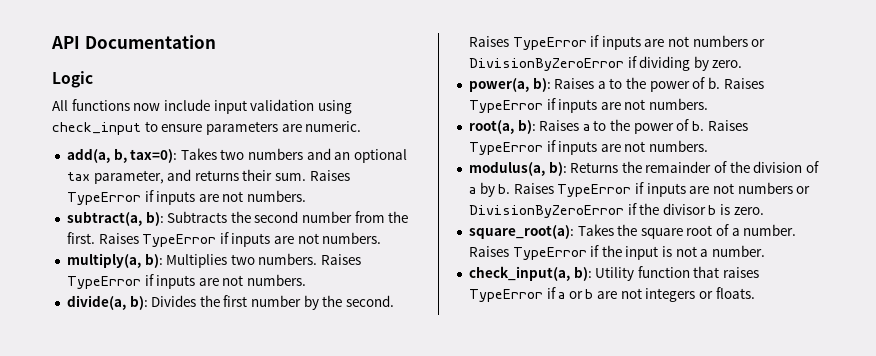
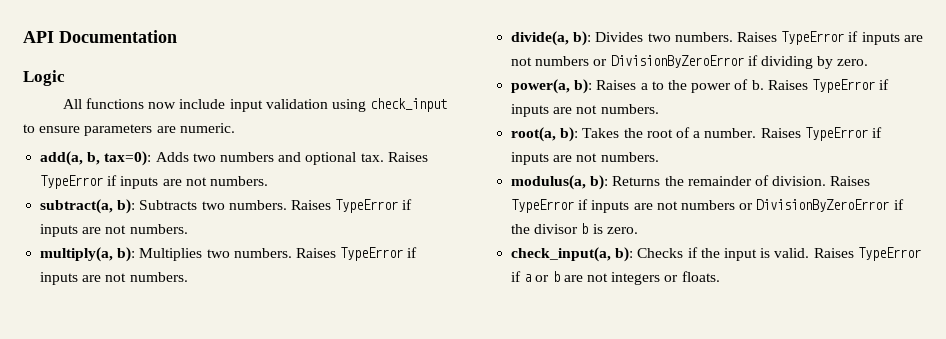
- add(a, b, tax=0): Takes two numbers and an optional tax parameter, and returns their sum.
+ add(a, b, tax=0): Adds two numbers and optional tax.
- subtract(a, b): Subtracts the second number from the first.
+ subtract(a, b): Subtracts two numbers.
- divide(a, b): Divides the first number by the second.
+ divide(a, b): Divides two numbers.
- root(a, b): Raises a to the power of b.
+ root(a, b): Takes the root of a number.
- modulus(a, b): Returns the remainder of the division of a by b.
+ modulus(a, b): Returns the remainder of division.
- square_root(a): Takes the square root of a number. Raises TypeError if the input is not a number.
- check_input(a, b): Utility function that raises TypeError if a or b are not integers or floats.
+ check_input(a, b): Checks if the input is valid. Raises TypeError if a or b are not integers or floats.

